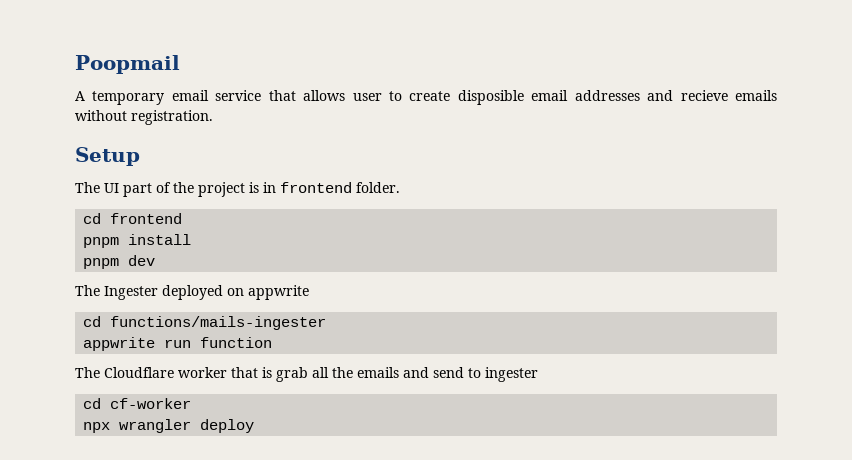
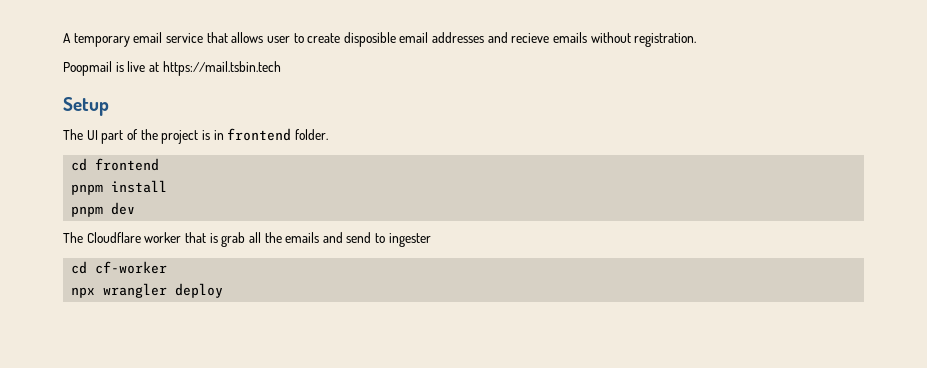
- Poopmail
+ Poopmail is live at https://mail.tsbin.tech
- The Ingester deployed on appwrite
- cd functions/mails-ingester
- appwrite run function

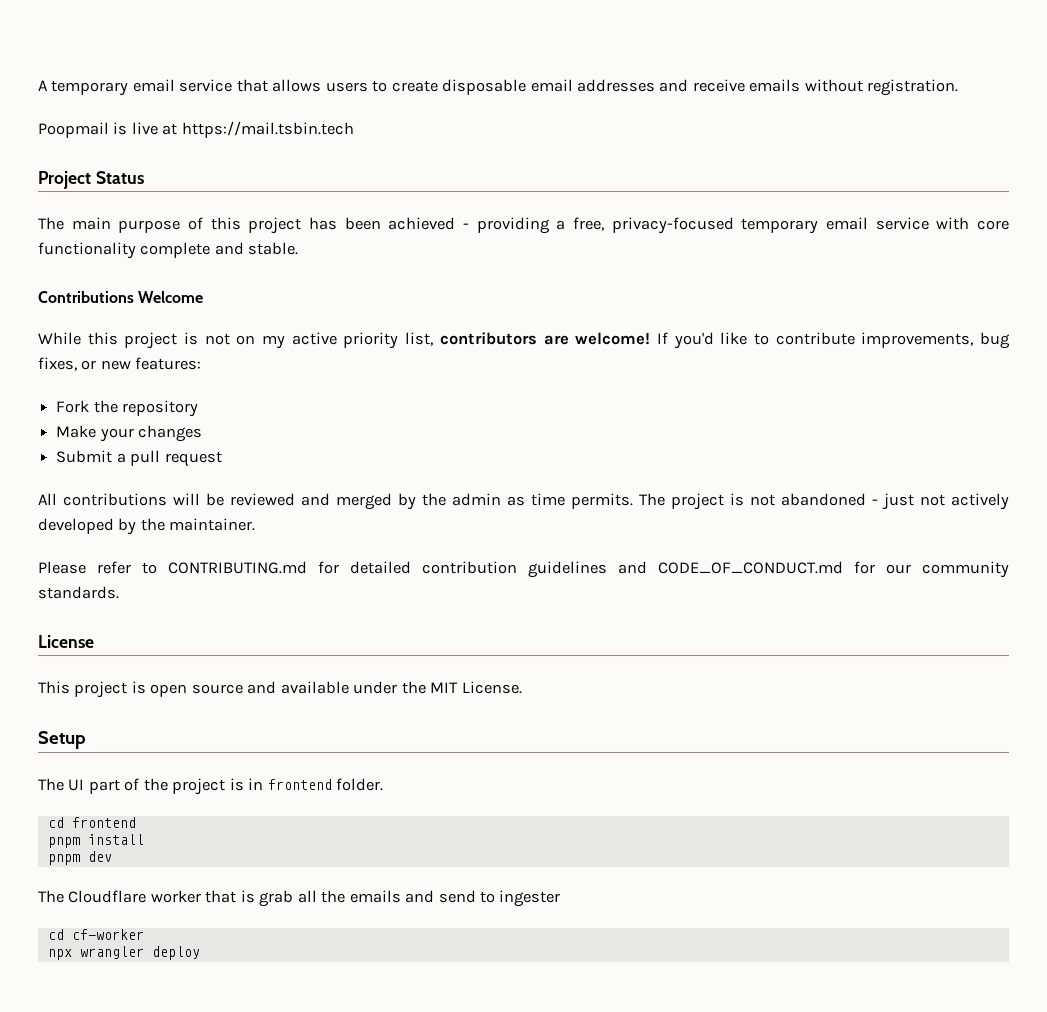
- A temporary email service that allows user to create disposible email addresses and recieve emails without registration.
+ A temporary email service that allows users to create disposable email addresses and receive emails without registration.
+ Project Status
+ The main purpose of this project has been achieved - providing a free, privacy-focused temporary email service with core functionality complete and stable.
+ Contributions Welcome
+ While this project is not on my active priority list, contributors are welcome! If you'd like to contribute improvements, bug fixes, or new features:
+ Fork the repository
+ Make your changes
+ Submit a pull request
+ All contributions will be reviewed and merged by the admin as time permits. The project is not abandoned - just not actively developed by the maintainer.
+ Please refer to CONTRIBUTING.md for detailed contribution guidelines and CODE_OF_CONDUCT.md for our community standards.
+ License
+ This project is open source and available under the MIT License.

